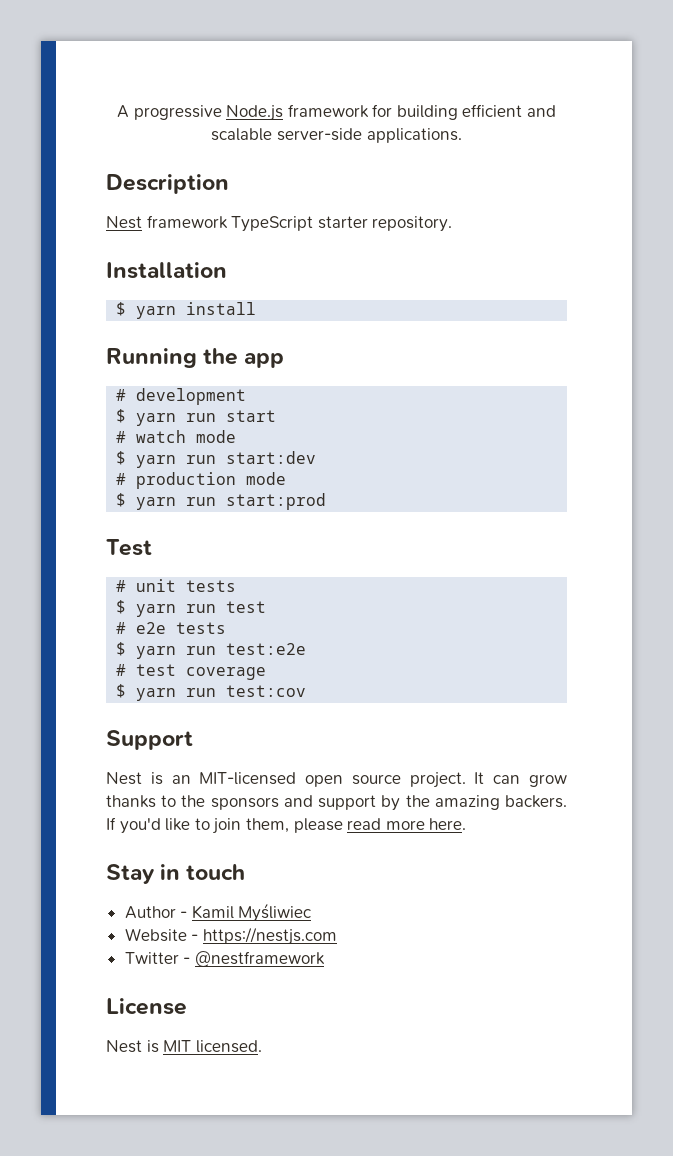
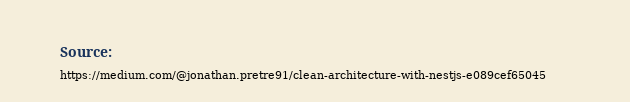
- A progressive Node.js framework for building efficient and scalable server-side applications.
- Description
- Nest framework TypeScript starter repository.
- Installation
- $ yarn install
- Running the app
- # development
- $ yarn run start
- # watch mode
- $ yarn run start:dev
- # production mode
- $ yarn run start:prod
- Test
- # unit tests
- $ yarn run test
- # e2e tests
- $ yarn run test:e2e
- # test coverage
- $ yarn run test:cov
- Support
- Nest is an MIT-licensed open source project. It can grow thanks to the sponsors and support by the amazing backers. If you'd like to join them, please read more here.
- Stay in touch
- Author - Kamil Myśliwiec
- Website - https://nestjs.com
- Twitter - @nestframework
- License
- Nest is MIT licensed.
+ Source:
+ https://medium.com/@jonathan.pretre91/clean-architecture-with-nestjs-e089cef65045

